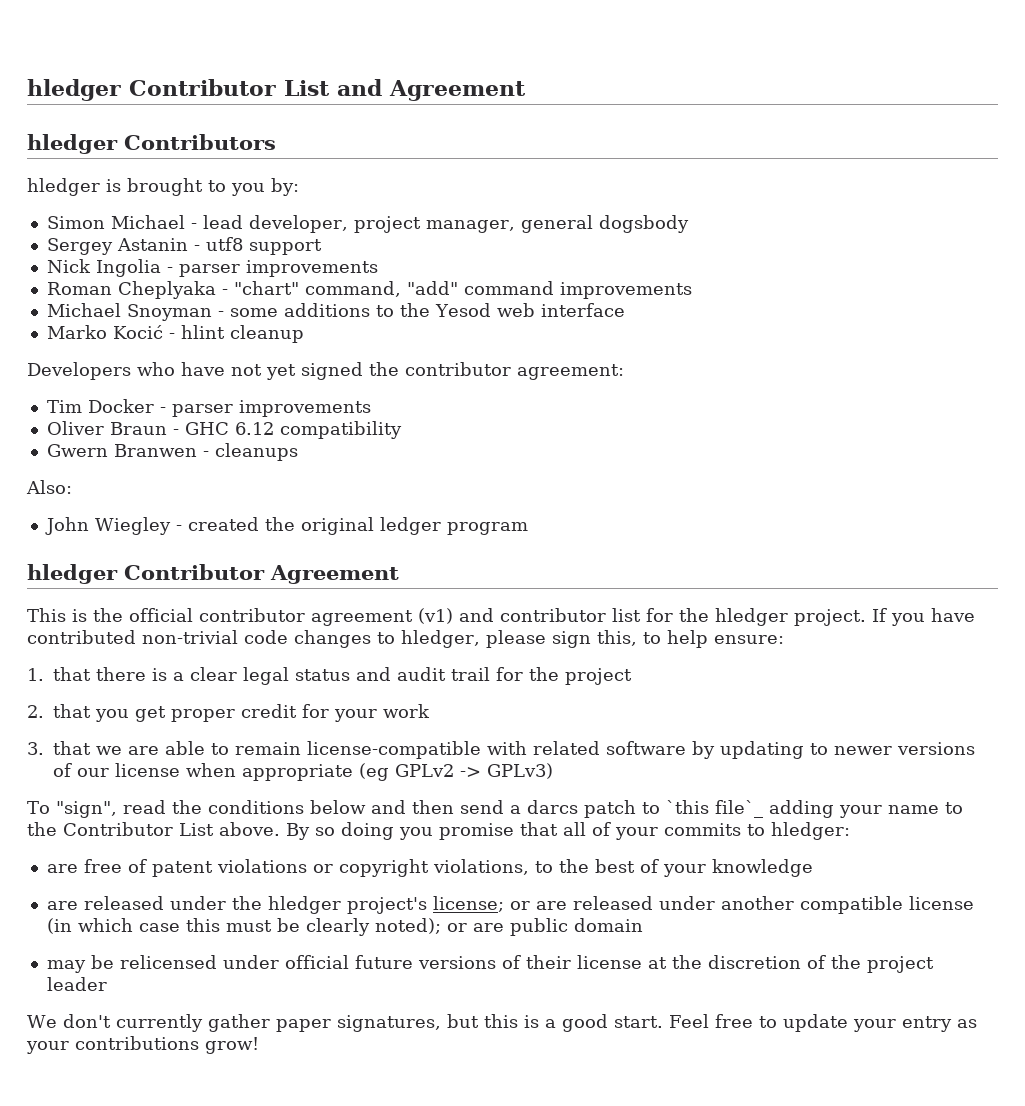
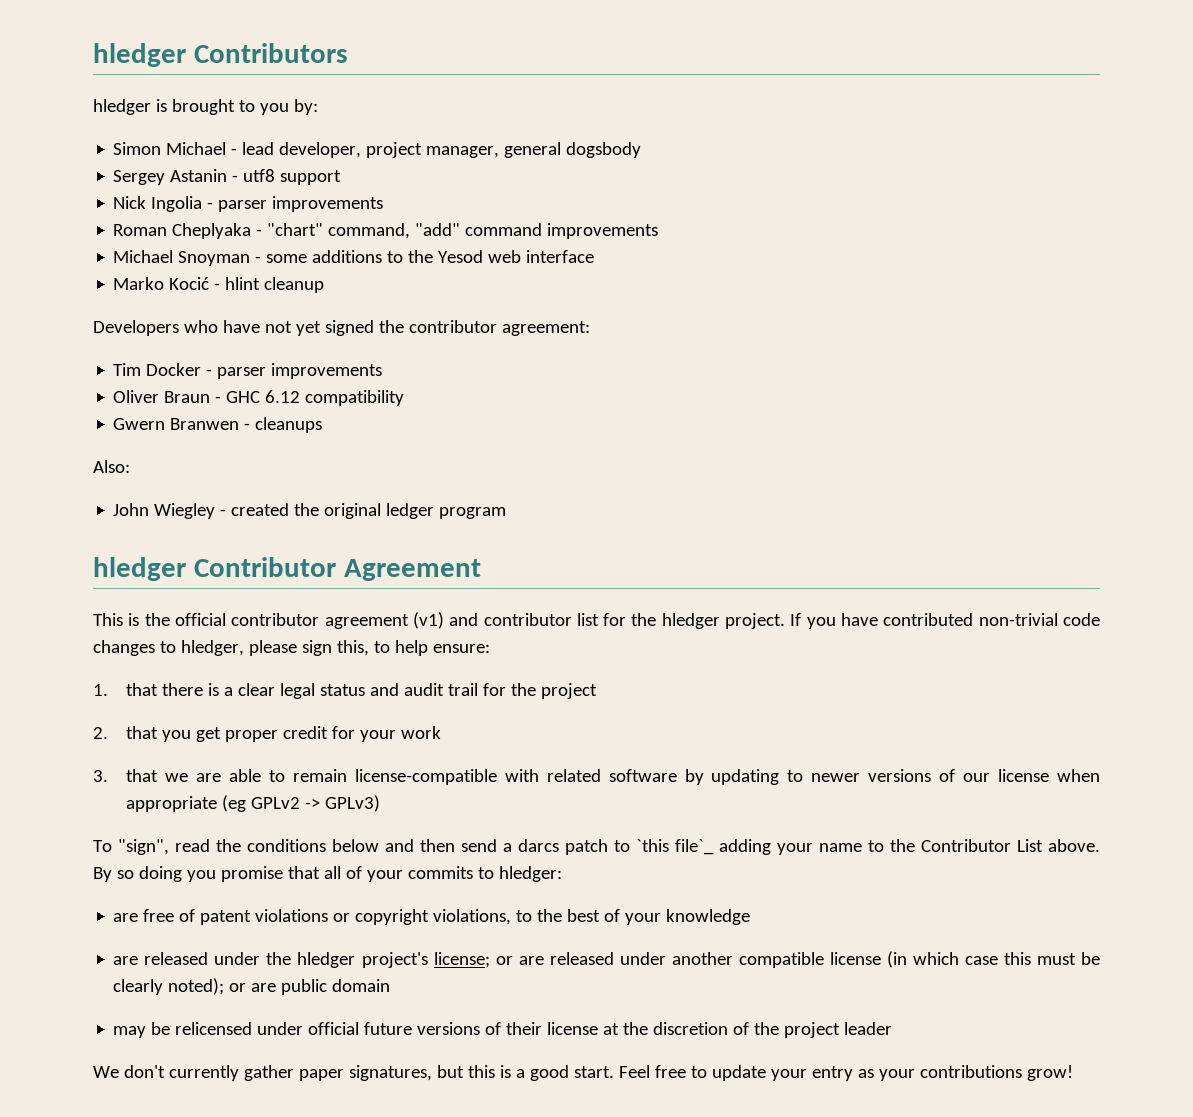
- hledger Contributor List and Agreement

